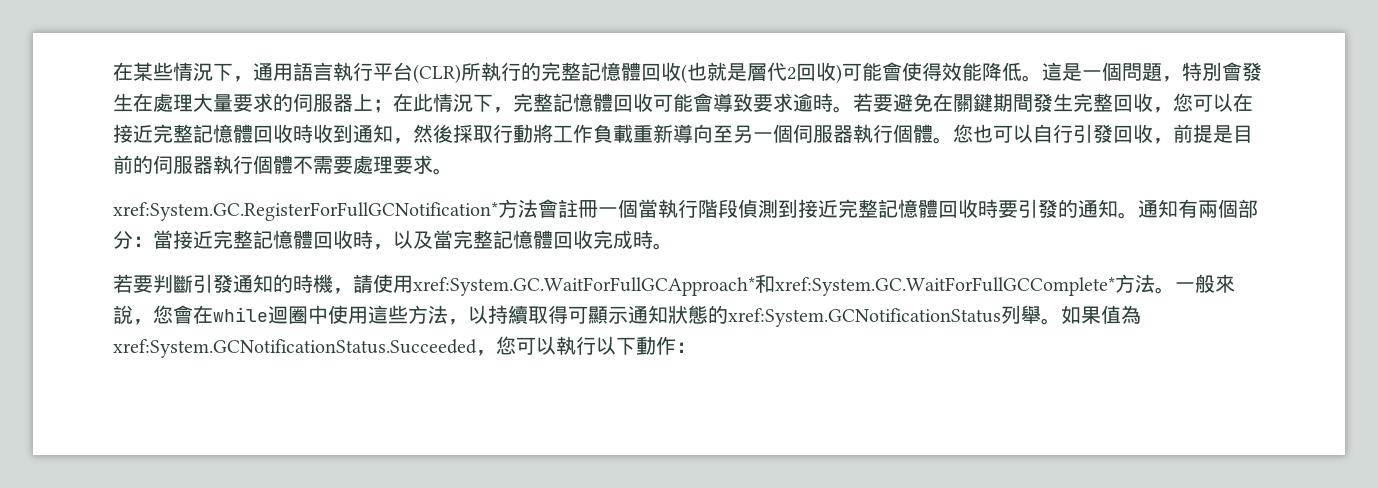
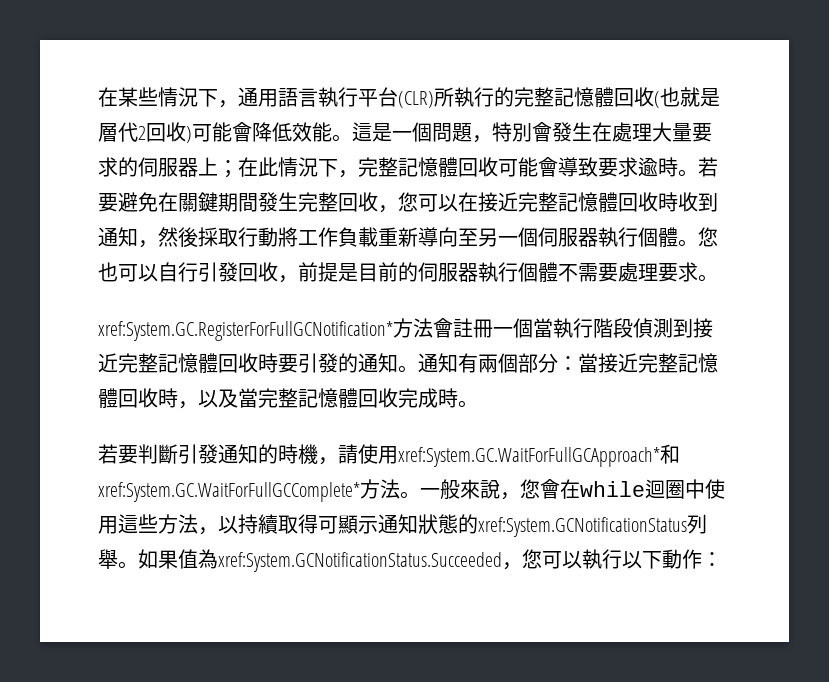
- 在某些情況下，通用語言執行平台(CLR)所執行的完整記憶體回收(也就是層代2回收)可能會使得效能降低。
+ 在某些情況下，通用語言執行平台(CLR)所執行的完整記憶體回收(也就是層代2回收)可能會降低效能。

